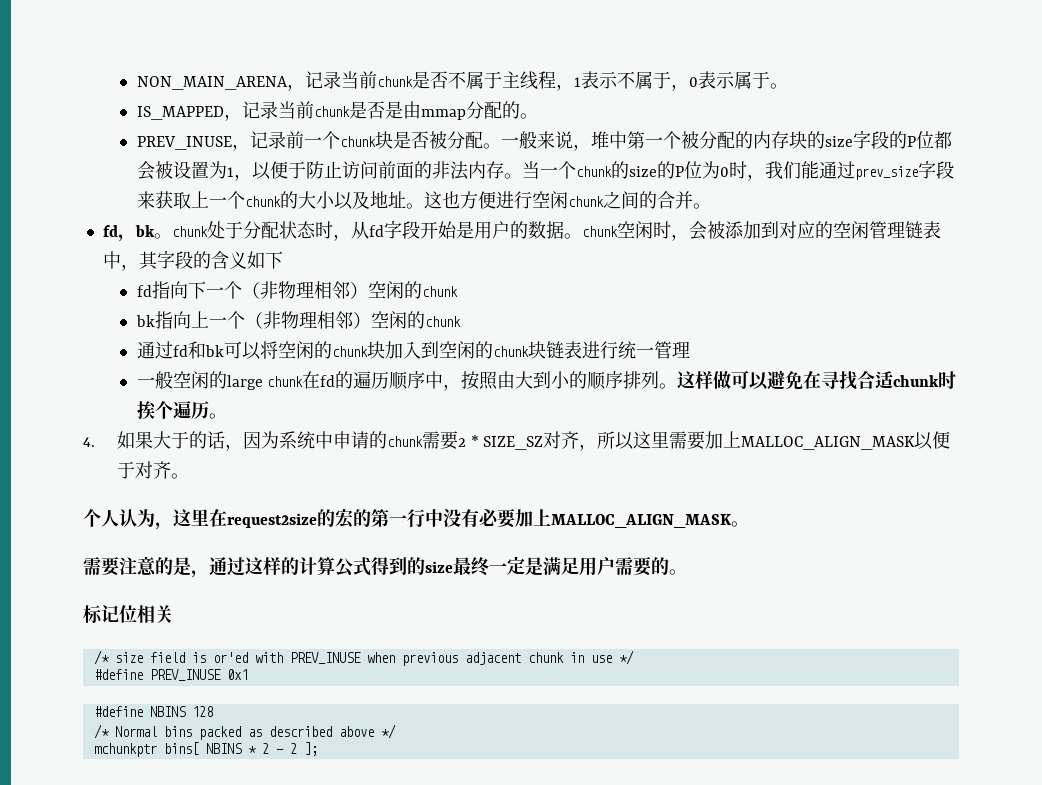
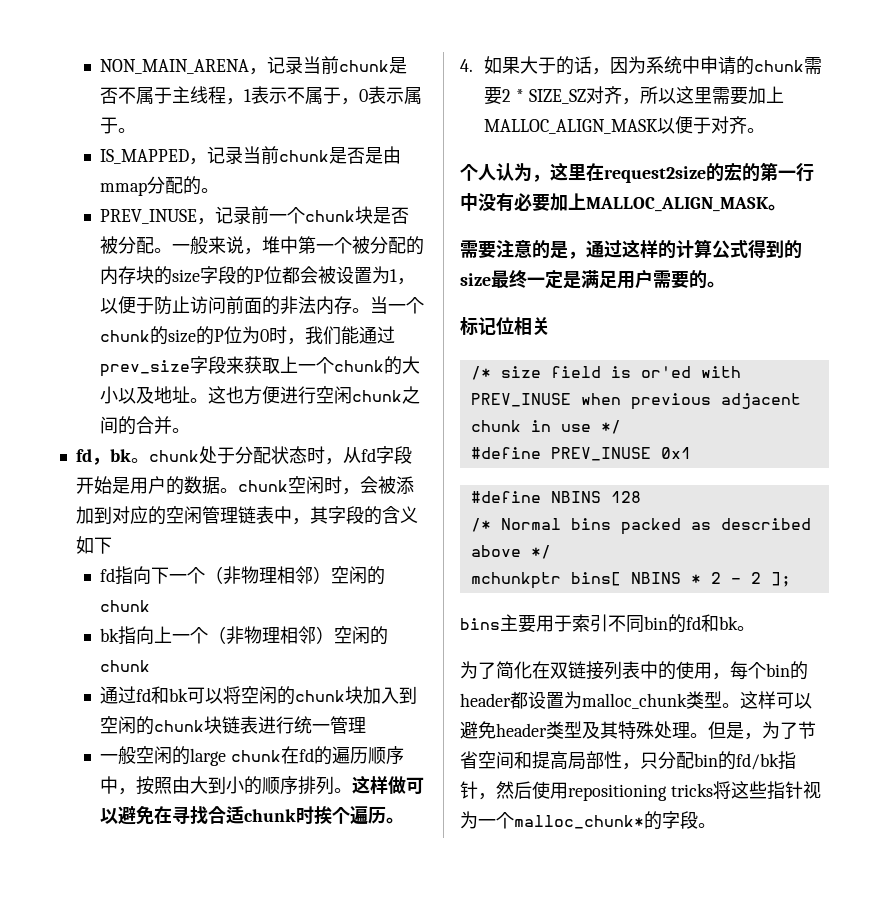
+ bins主要用于索引不同bin的fd和bk。
+ 为了简化在双链接列表中的使用，每个bin的header都设置为malloc_chunk类型。这样可以避免header类型及其特殊处理。但是，为了节省空间和提高局部性，只分配bin的fd/bk指针，然后使用repositioning tricks将这些指针视为一个malloc_chunk*的字段。

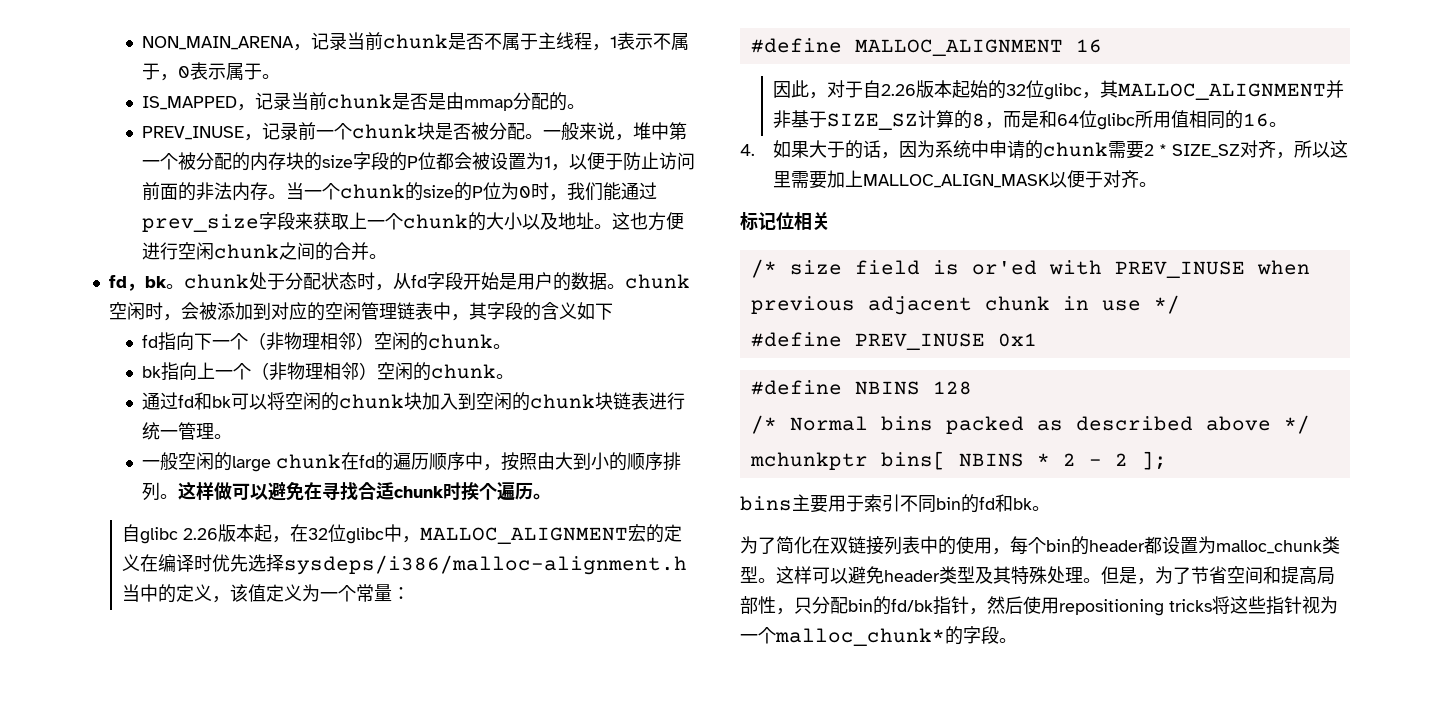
- fd指向下一个（非物理相邻）空闲的chunk
+ fd指向下一个（非物理相邻）空闲的chunk。
- bk指向上一个（非物理相邻）空闲的chunk
+ bk指向上一个（非物理相邻）空闲的chunk。
- 通过fd和bk可以将空闲的chunk块加入到空闲的chunk块链表进行统一管理
+ 通过fd和bk可以将空闲的chunk块加入到空闲的chunk块链表进行统一管理。
+ 自glibc 2.26版本起，在32位glibc中，MALLOC_ALIGNMENT宏的定义在编译时优先选择sysdeps/i386/malloc-alignment.h当中的定义，该值定义为一个常量：
+ #define MALLOC_ALIGNMENT 16
+ 因此，对于自2.26版本起始的32位glibc，其MALLOC_ALIGNMENT并非基于SIZE_SZ计算的8，而是和64位glibc所用值相同的16。
- 个人认为，这里在request2size的宏的第一行中没有必要加上MALLOC_ALIGN_MASK。
- 需要注意的是，通过这样的计算公式得到的size最终一定是满足用户需要的。

